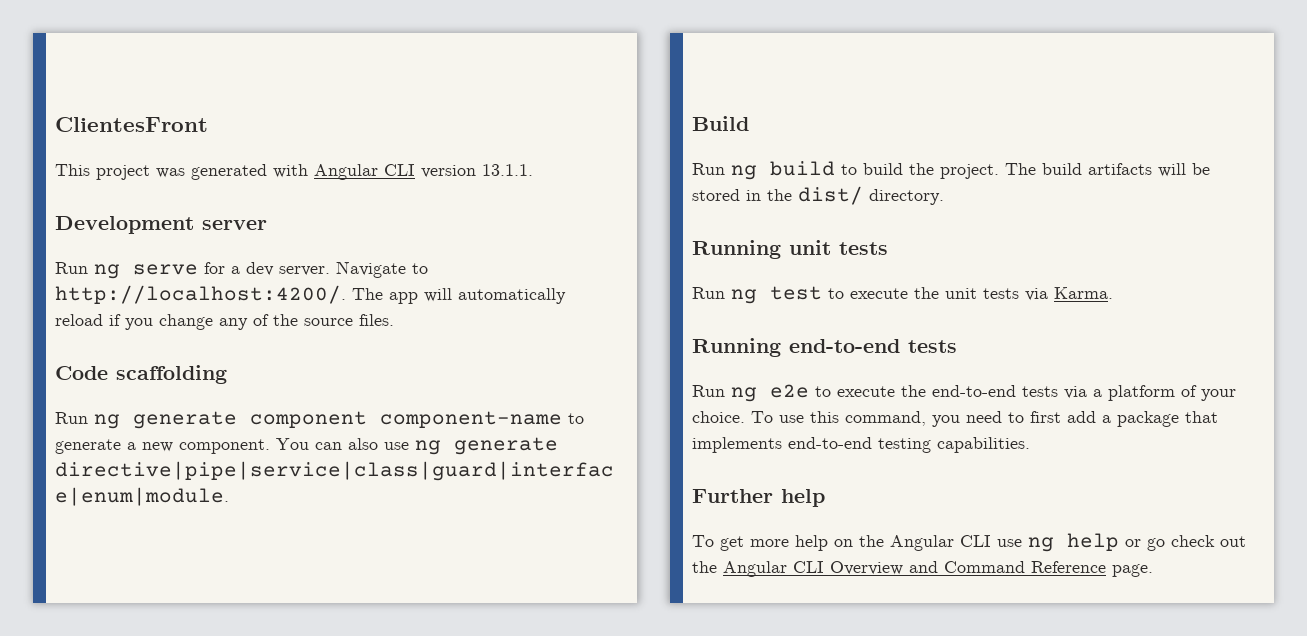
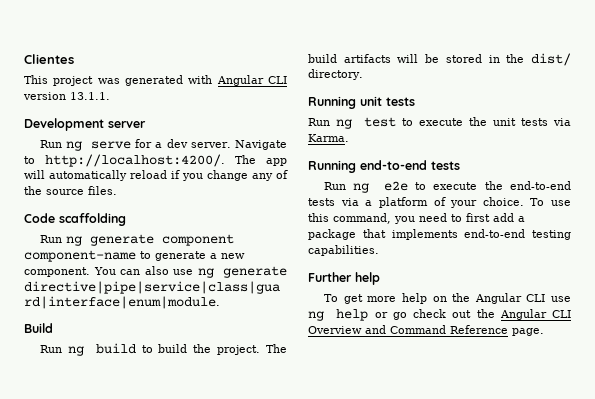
- ClientesFront
+ Clientes

